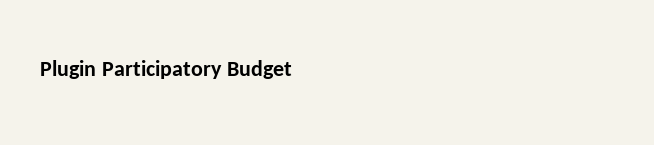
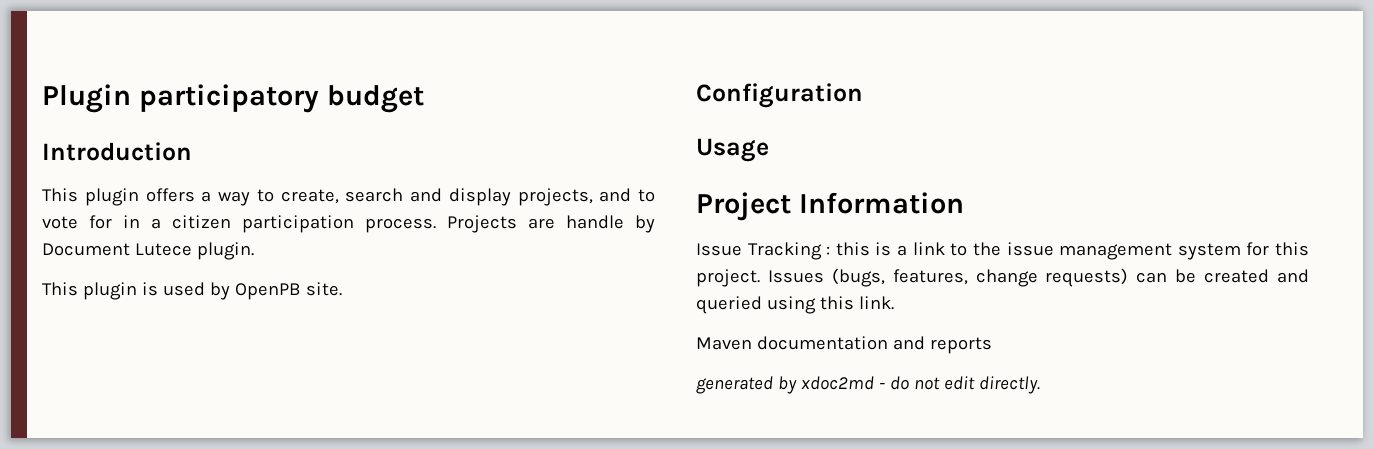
- Plugin Participatory Budget
+ Plugin participatory budget
+ Introduction
+ This plugin offers a way to create, search and display projects, and to vote for in a citizen participation process. Projects are handle by Document Lutece plugin.
+ This plugin is used by OpenPB site.
+ Configuration
+ Usage
+ Project Information
+ Issue Tracking : this is a link to the issue management system for this project. Issues (bugs, features, change requests) can be created and queried using this link.
+ Maven documentation and reports
+ generated by xdoc2md - do not edit directly.

